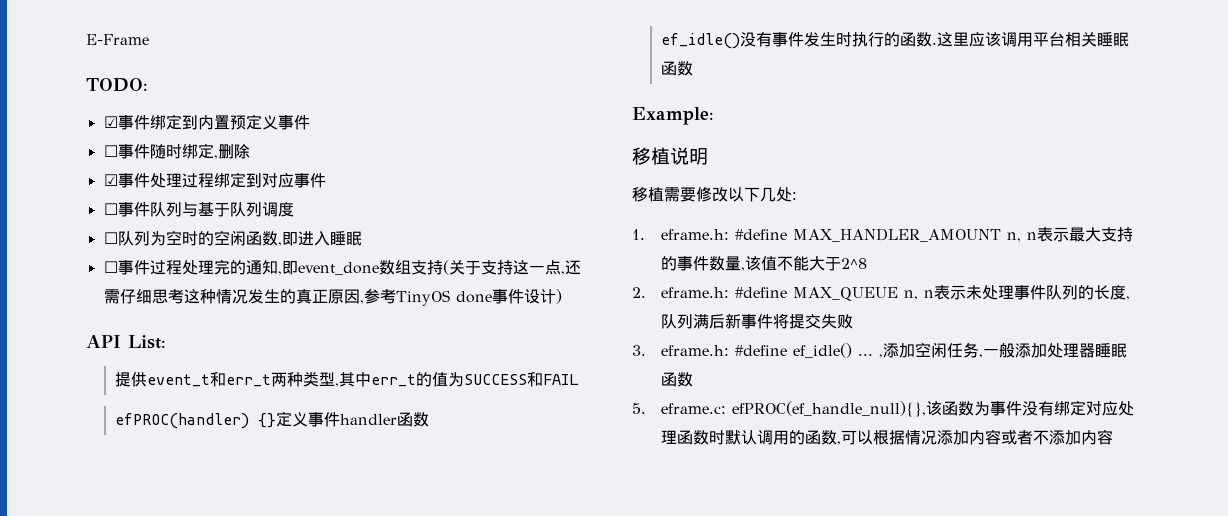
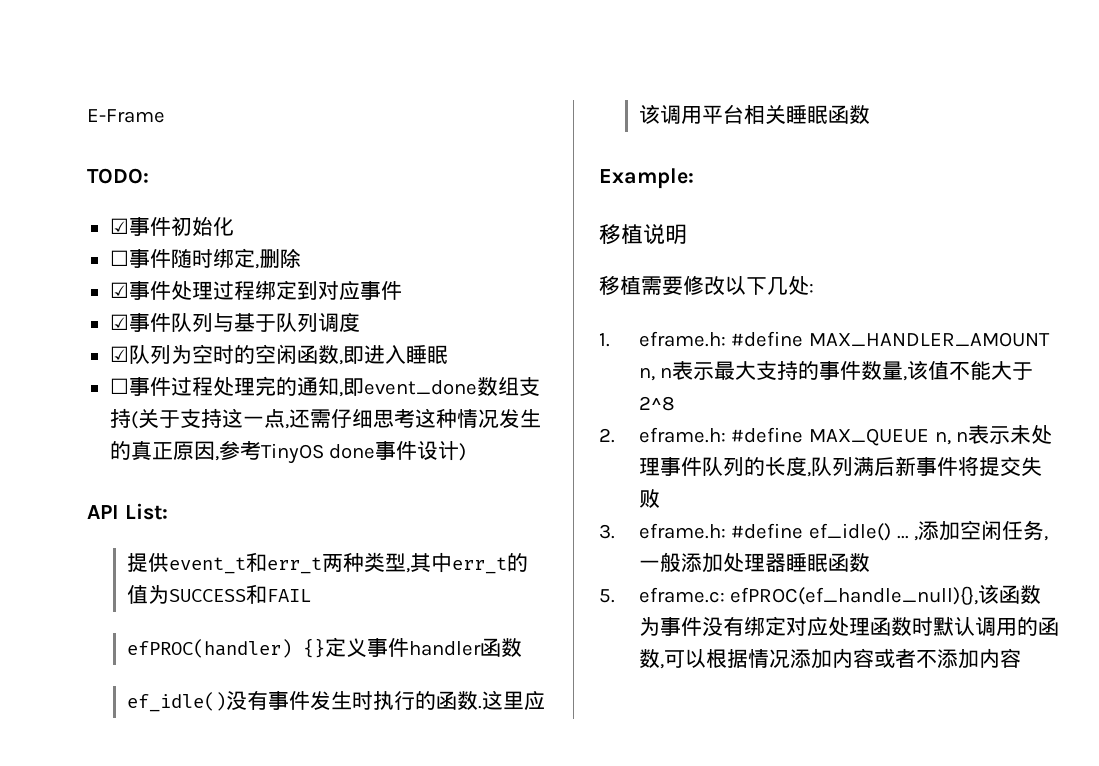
- ☑事件绑定到内置预定义事件
+ ☑事件初始化
- ☐事件队列与基于队列调度
+ ☑事件队列与基于队列调度
- ☐队列为空时的空闲函数,即进入睡眠
+ ☑队列为空时的空闲函数,即进入睡眠

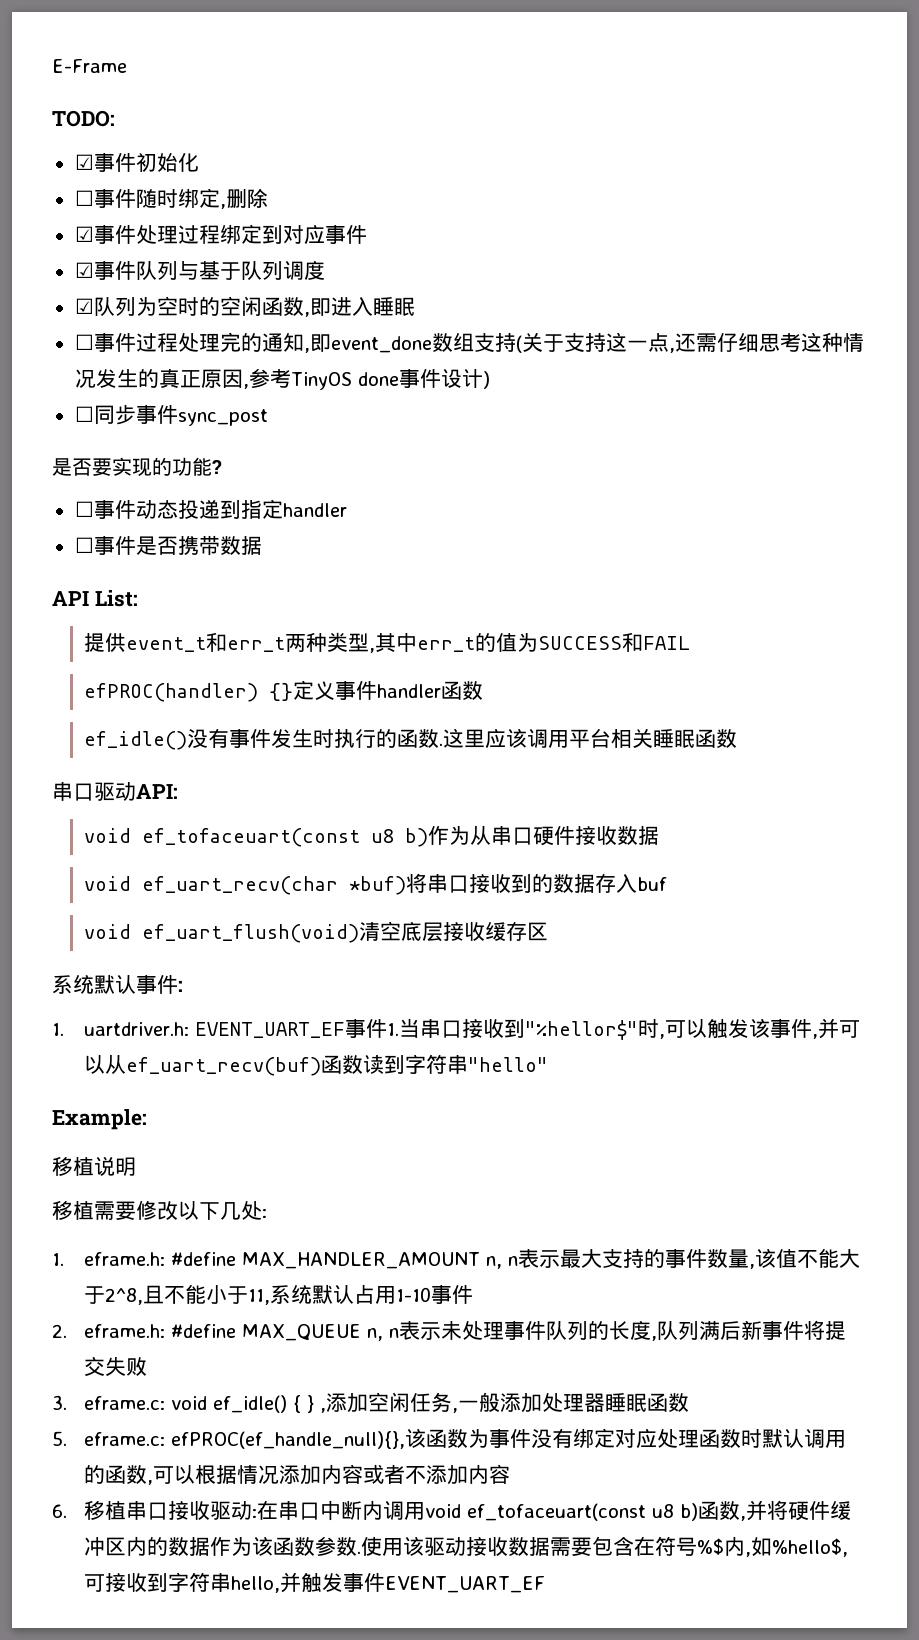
+ ☐同步事件sync_post
+ 是否要实现的功能?
+ ☐事件动态投递到指定handler
+ ☐事件是否携带数据
+ 串口驱动API:
+ void ef_tofaceuart(const u8 b)作为从串口硬件接收数据
+ void ef_uart_recv(char *buf)将串口接收到的数据存入buf
+ void ef_uart_flush(void)清空底层接收缓存区
+ 系统默认事件:
+ 1. uartdriver.h: EVENT_UART_EF事件1.当串口接收到"%hellor$"时,可以触发该事件,并可以从ef_uart_recv(buf)函数读到字符串"hello"
- 1. eframe.h: #define MAX_HANDLER_AMOUNT n, n表示最大支持的事件数量,该值不能大于2^8
+ 1. eframe.h: #define MAX_HANDLER_AMOUNT n, n表示最大支持的事件数量,该值不能大于2^8,且不能小于11,系统默认占用1-10事件
- 3. eframe.h: #define ef_idle() ... ,添加空闲任务,一般添加处理器睡眠函数
+ 3. eframe.c: void ef_idle() { } ,添加空闲任务,一般添加处理器睡眠函数
+ 6.移植串口接收驱动:在串口中断内调用void ef_tofaceuart(const u8 b)函数,并将硬件缓冲区内的数据作为该函数参数.使用该驱动接收数据需要包含在符号%$内,如%hello$,可接收到字符串hello,并触发事件EVENT_UART_EF

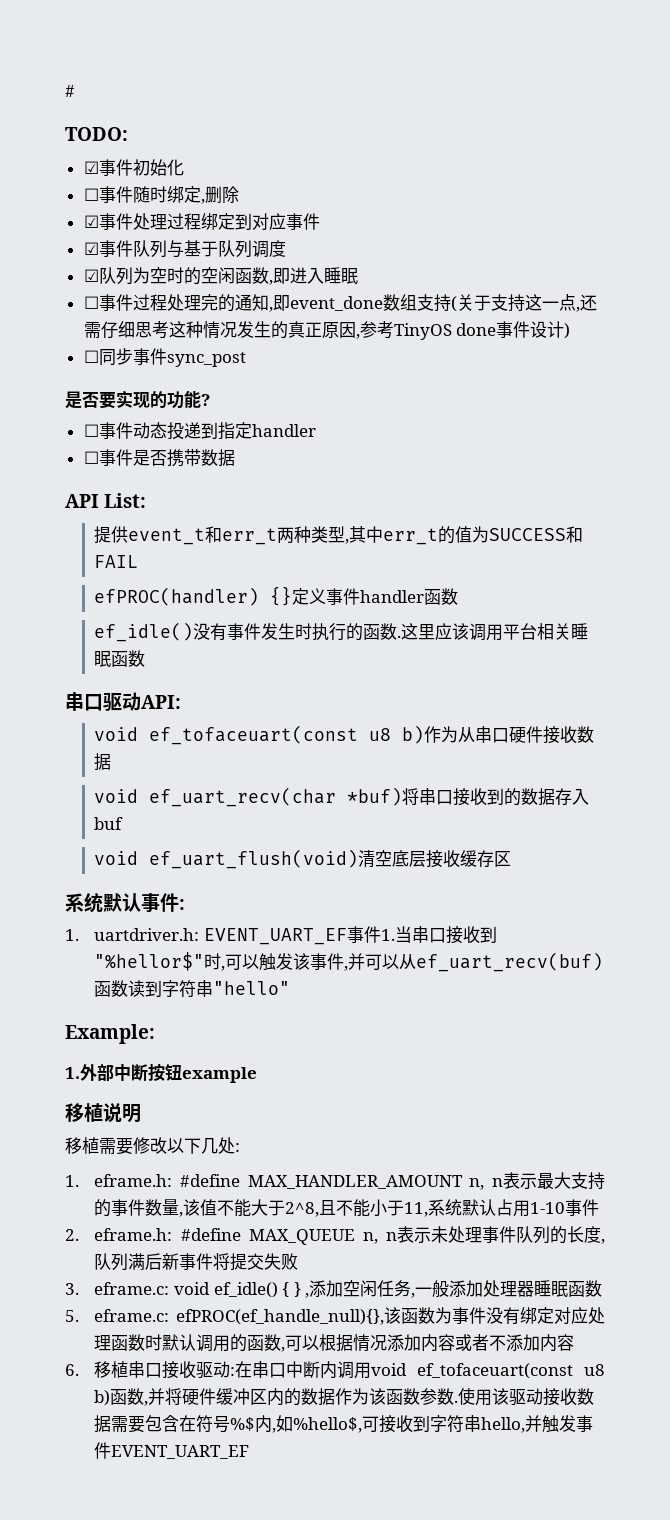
- E-Frame
+ #
+ 1.外部中断按钮example

